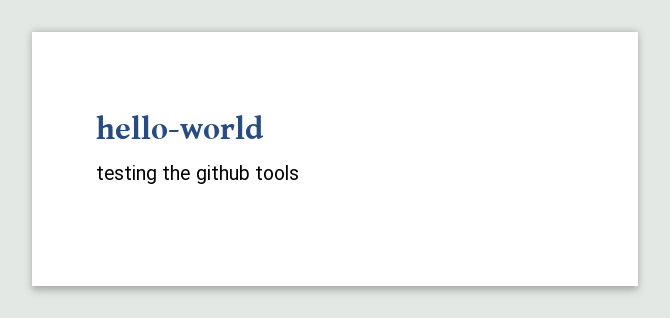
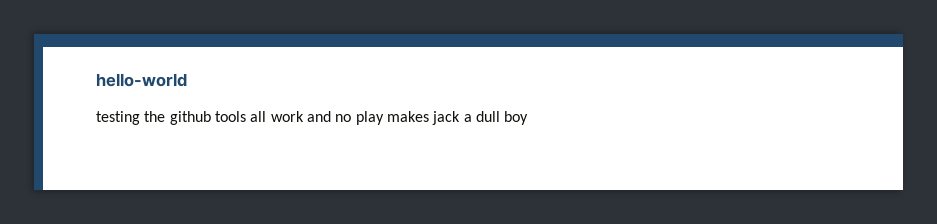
- testing the github tools
+ testing the github tools all work and no play makes jack a dull boy

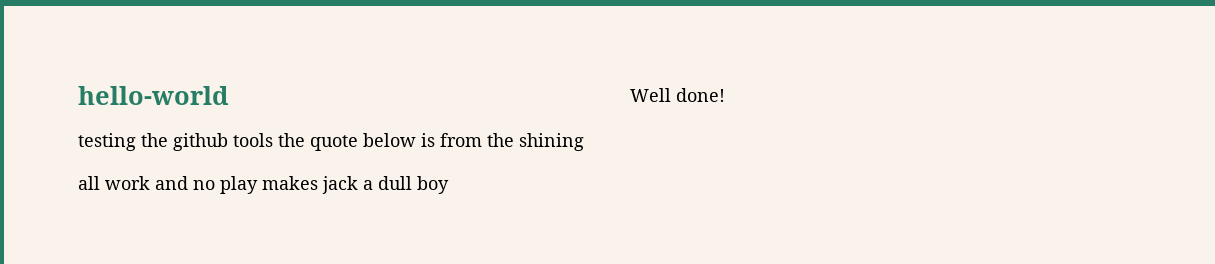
- testing the github tools all work and no play makes jack a dull boy
+ testing the github tools the quote below is from the shining
+ all work and no play makes jack a dull boy
+ Well done!

